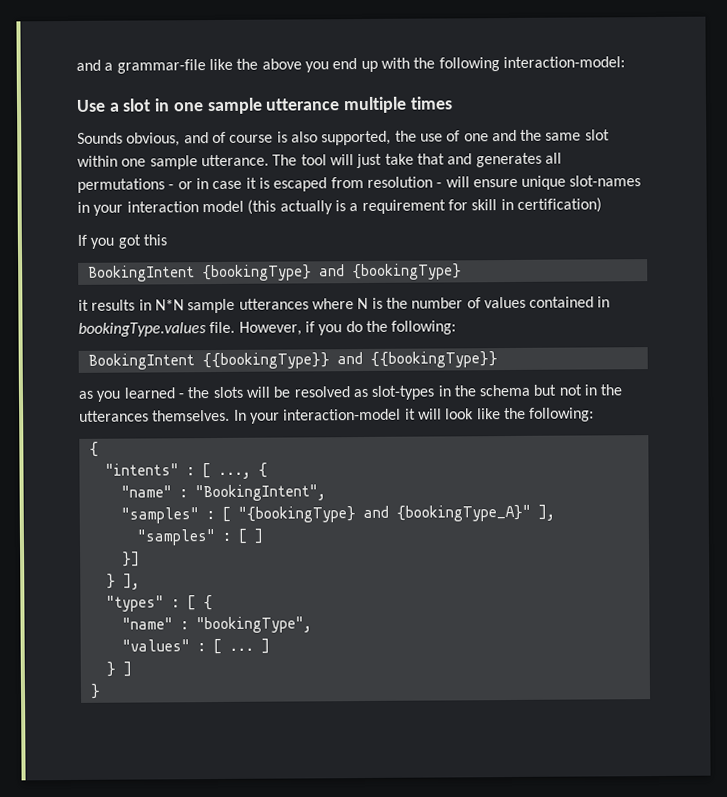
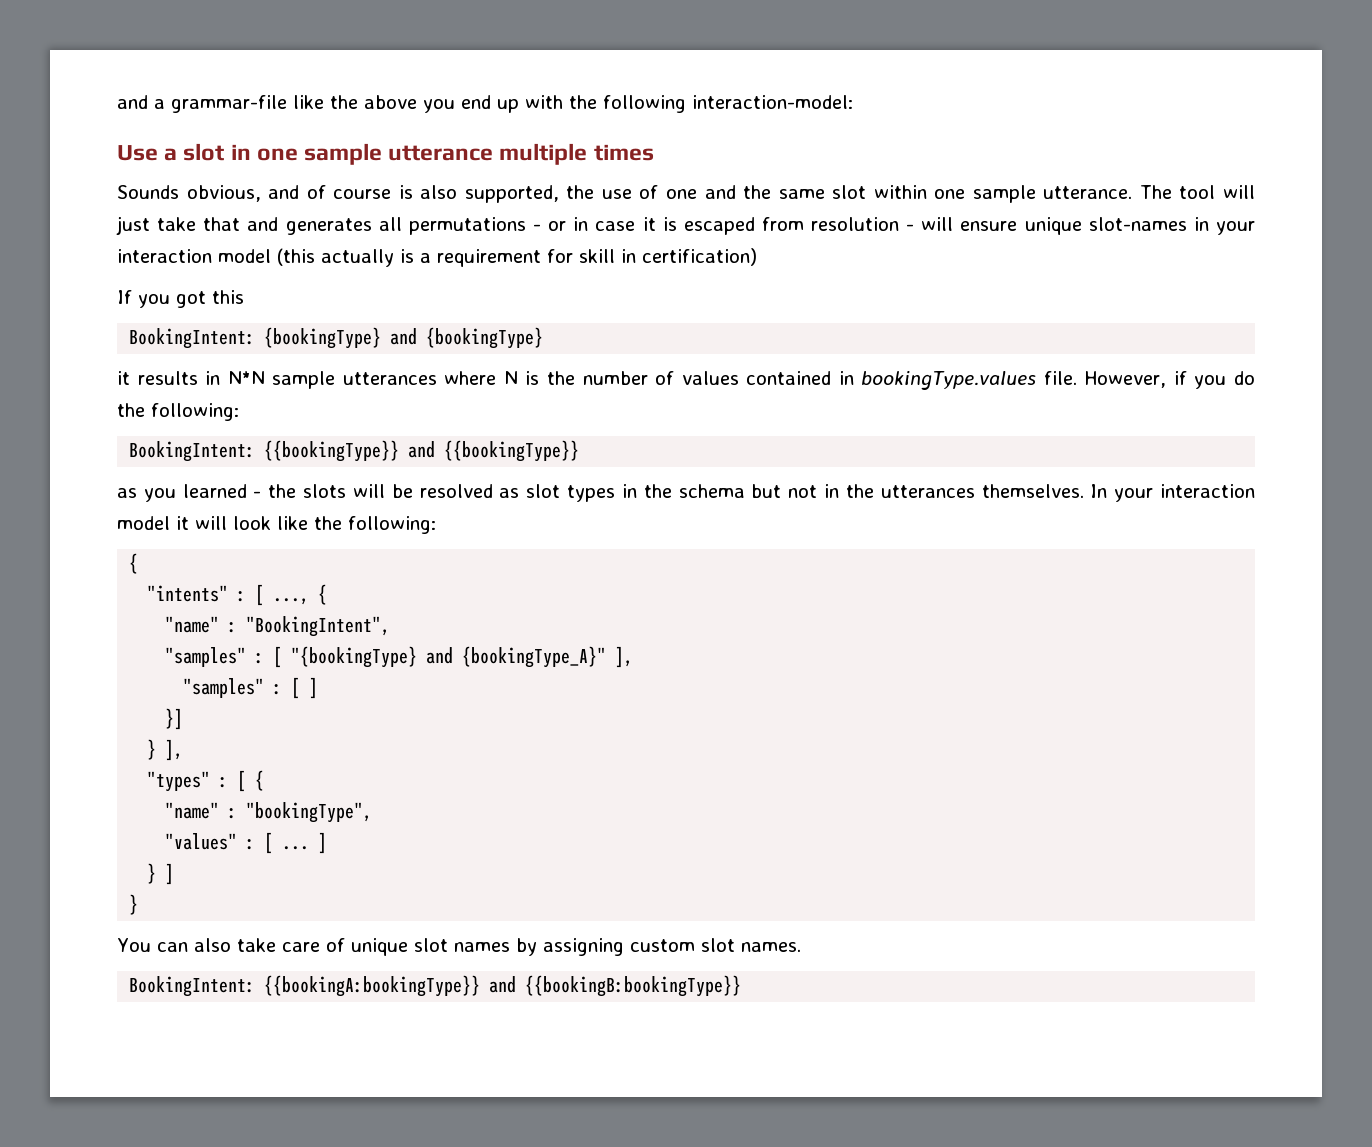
- BookingIntent {bookingType} and {bookingType}
+ BookingIntent: {bookingType} and {bookingType}
- BookingIntent {{bookingType}} and {{bookingType}}
+ BookingIntent: {{bookingType}} and {{bookingType}}
- as you learned - the slots will be resolved as slot-types in the schema but not in the utterances themselves.
+ as you learned - the slots will be resolved as slot types in the schema but not in the utterances themselves.
- In your interaction-model it will look like the following:
+ In your interaction model it will look like the following:
+ You can also take care of unique slot names by assigning custom slot names.
+ BookingIntent: {{bookingA:bookingType}} and {{bookingB:bookingType}}

